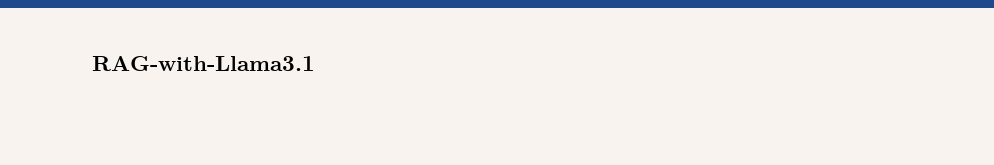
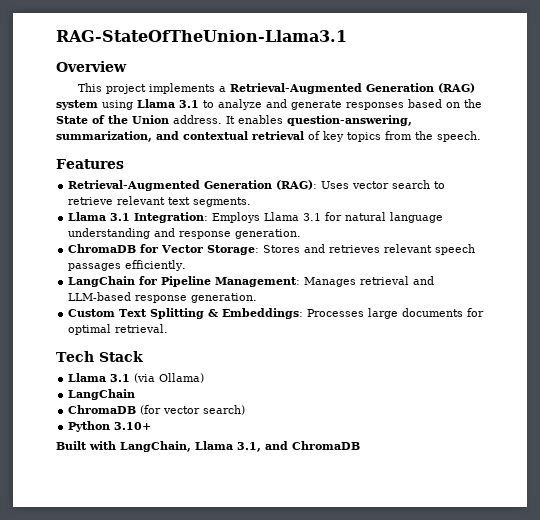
- RAG-with-Llama3.1
+ RAG-StateOfTheUnion-Llama3.1
+ Overview
+ This project implements a Retrieval-Augmented Generation (RAG) system using Llama 3.1 to analyze and generate responses based on the State of the Union address. It enables question-answering, summarization, and contextual retrieval of key topics from the speech.
+ Features
+ Retrieval-Augmented Generation (RAG): Uses vector search to retrieve relevant text segments.
+ Llama 3.1 Integration: Employs Llama 3.1 for natural language understanding and response generation.
+ ChromaDB for Vector Storage: Stores and retrieves relevant speech passages efficiently.
+ LangChain for Pipeline Management: Manages retrieval and LLM-based response generation.
+ Custom Text Splitting & Embeddings: Processes large documents for optimal retrieval.
+ Tech Stack
+ Llama 3.1 (via Ollama)
+ LangChain
+ ChromaDB (for vector search)
+ Python 3.10+
+ Built with LangChain, Llama 3.1, and ChromaDB

